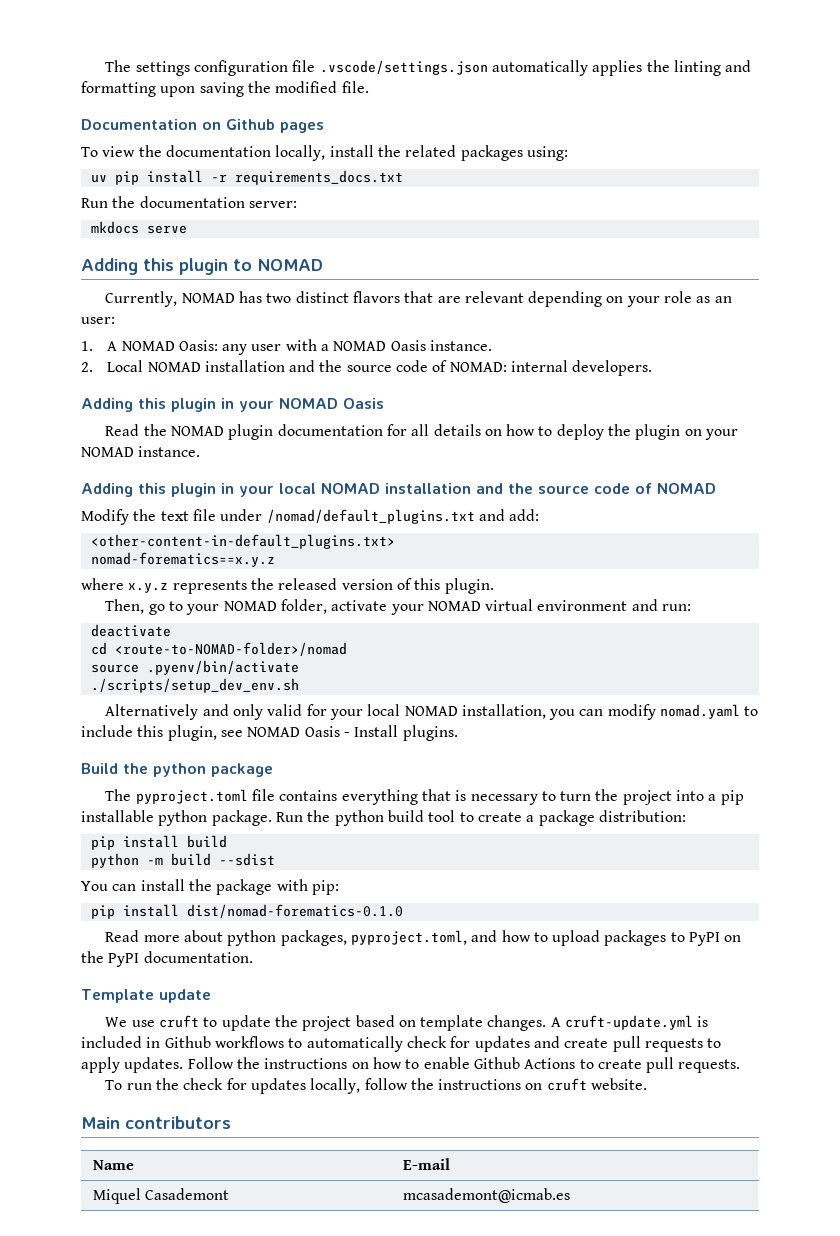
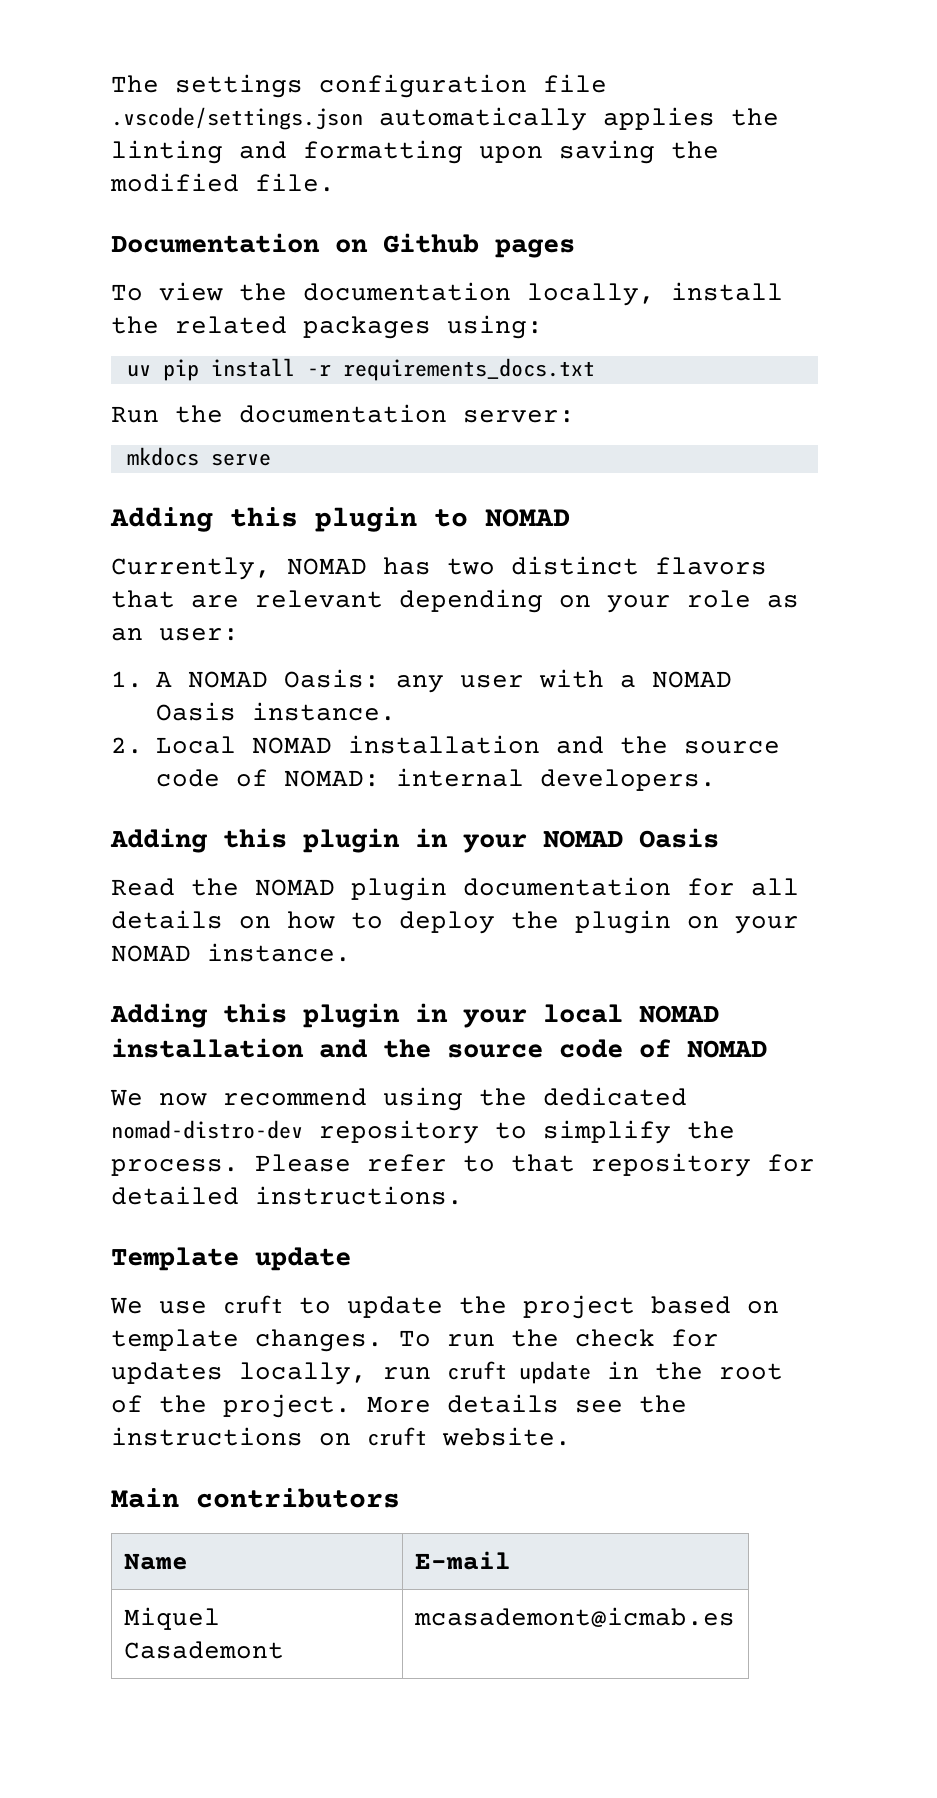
- Modify the text file under /nomad/default_plugins.txt and add:
- <other-content-in-default_plugins.txt>
- nomad-forematics==x.y.z
- where x.y.z represents the released version of this plugin.
- Then, go to your NOMAD folder, activate your NOMAD virtual environment and run:
- deactivate
- cd <route-to-NOMAD-folder>/nomad
- source .pyenv/bin/activate
- ./scripts/setup_dev_env.sh
- Alternatively and only valid for your local NOMAD installation, you can modify nomad.yaml to include this plugin, see NOMAD Oasis - Install plugins.
- Build the python package
- The pyproject.toml file contains everything that is necessary to turn the project into a pip installable python package. Run the python build tool to create a package distribution:
- pip install build
- python -m build --sdist
- You can install the package with pip:
- pip install dist/nomad-forematics-0.1.0
- Read more about python packages, pyproject.toml, and how to upload packages to PyPI on the PyPI documentation.
+ We now recommend using the dedicated nomad-distro-dev repository to simplify the process. Please refer to that repository for detailed instructions.
- We use cruft to update the project based on template changes. A cruft-update.yml is included in Github workflows to automatically check for updates and create pull requests to apply updates. Follow the instructions on how to enable Github Actions to create pull requests.
- To run the check for updates locally, follow the instructions on cruft website.
+ We use cruft to update the project based on template changes. To run the check for updates locally, run cruft update in the root of the project. More details see the instructions on cruft website.

